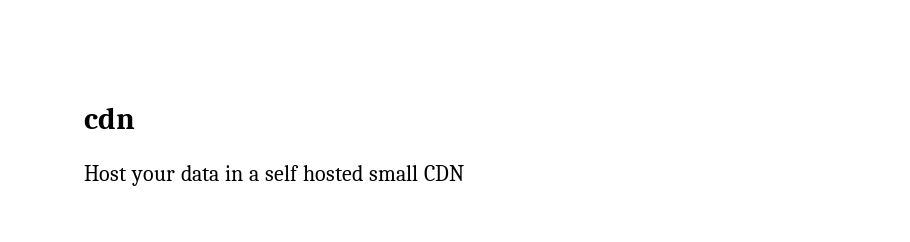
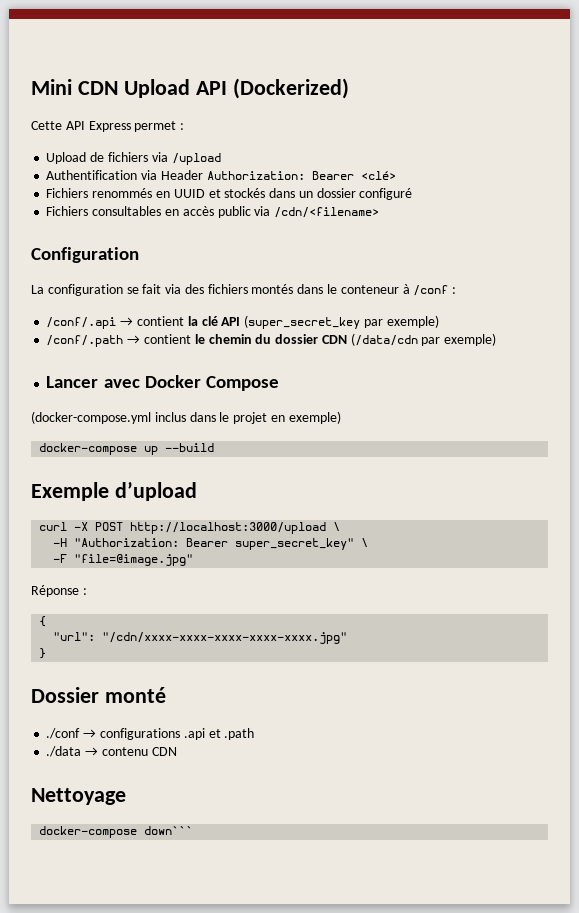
- cdn
- Host your data in a self hosted small CDN
+ Mini CDN Upload API (Dockerized)
+ Cette API Express permet :
+ Upload de fichiers via /upload
+ Authentification via Header Authorization: Bearer <clé>
+ Fichiers renommés en UUID et stockés dans un dossier configuré
+ Fichiers consultables en accès public via /cdn/<filename>
+ Configuration
+ La configuration se fait via des fichiers montés dans le conteneur à /conf :
+ /conf/.api → contient la clé API (super_secret_key par exemple)
+ /conf/.path → contient le chemin du dossier CDN (/data/cdn par exemple)
+ Lancer avec Docker Compose
+ (docker-compose.yml inclus dans le projet en exemple)
+ docker-compose up --build
+ Exemple d’upload
+ curl -X POST http://localhost:3000/upload \
+ -H "Authorization: Bearer super_secret_key" \
+ -F "file=@image.jpg"
+ Réponse :
+ {
+ "url": "/cdn/xxxx-xxxx-xxxx-xxxx-xxxx.jpg"
+ }
+ Dossier monté
+ ./conf → configurations .api et .path
+ ./data → contenu CDN
+ Nettoyage
+ docker-compose down```

